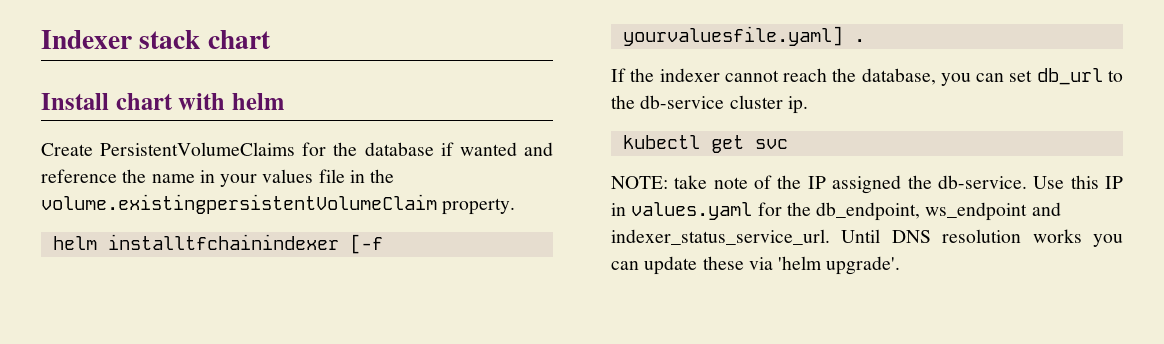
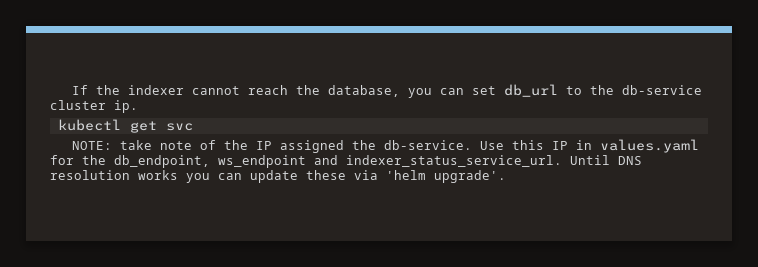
- Indexer stack chart
- Install chart with helm
- Create PersistentVolumeClaims for the database if wanted and reference the name in your values file in the volume.existingpersistentVolumeClaim property.
- helm installtfchainindexer [-f yourvaluesfile.yaml] .

